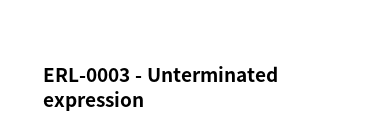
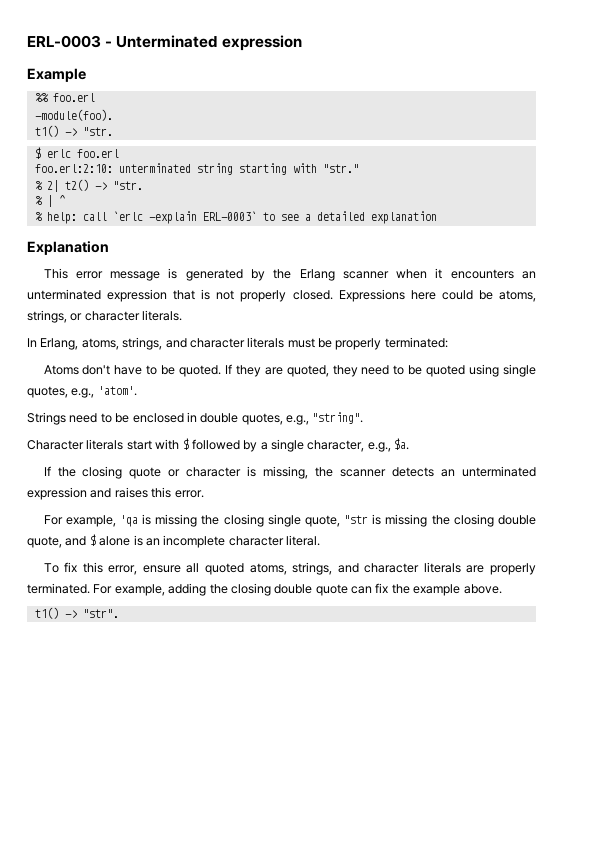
+ Example
+ %% foo.erl
+ -module(foo).
+ t1() -> "str.
+ $ erlc foo.erl
+ foo.erl:2:10: unterminated string starting with "str."
+ % 2| t2() -> "str.
+ % | ^
+ % help: call `erlc -explain ERL-0003` to see a detailed explanation
+ Explanation
+ This error message is generated by the Erlang scanner when it encounters an unterminated expression that is not properly closed. Expressions here could be atoms, strings, or character literals.
+ In Erlang, atoms, strings, and character literals must be properly terminated:
+ Atoms don't have to be quoted. If they are quoted, they need to be quoted using single quotes, e.g., 'atom'.
+ Strings need to be enclosed in double quotes, e.g., "string".
+ Character literals start with $ followed by a single character, e.g., $a.
+ If the closing quote or character is missing, the scanner detects an unterminated expression and raises this error.
+ For example, 'qa is missing the closing single quote, "str is missing the closing double quote, and $ alone is an incomplete character literal.
+ To fix this error, ensure all quoted atoms, strings, and character literals are properly terminated. For example, adding the closing double quote can fix the example above.
+ t1() -> "str".

